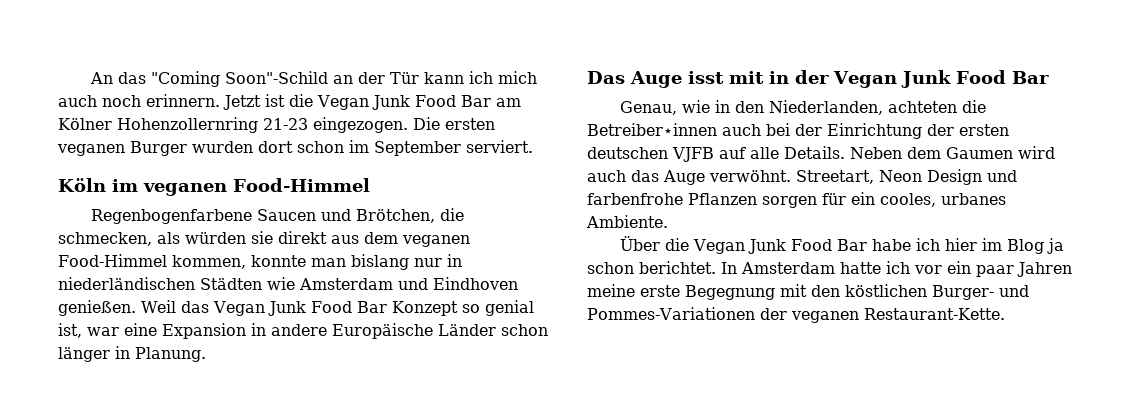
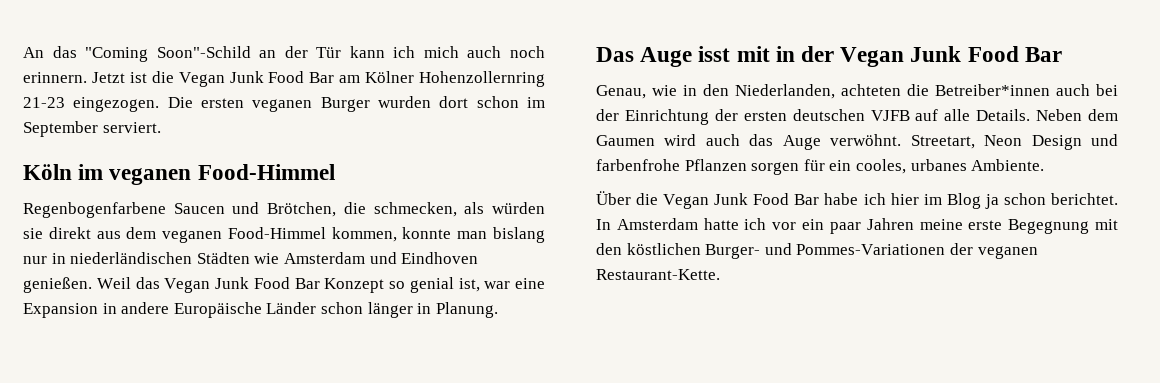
- Genau, wie in den Niederlanden, achteten die Betreiber⋆innen auch bei der Einrichtung der ersten deutschen VJFB auf alle Details.
+ Genau, wie in den Niederlanden, achteten die Betreiber*innen auch bei der Einrichtung der ersten deutschen VJFB auf alle Details.

